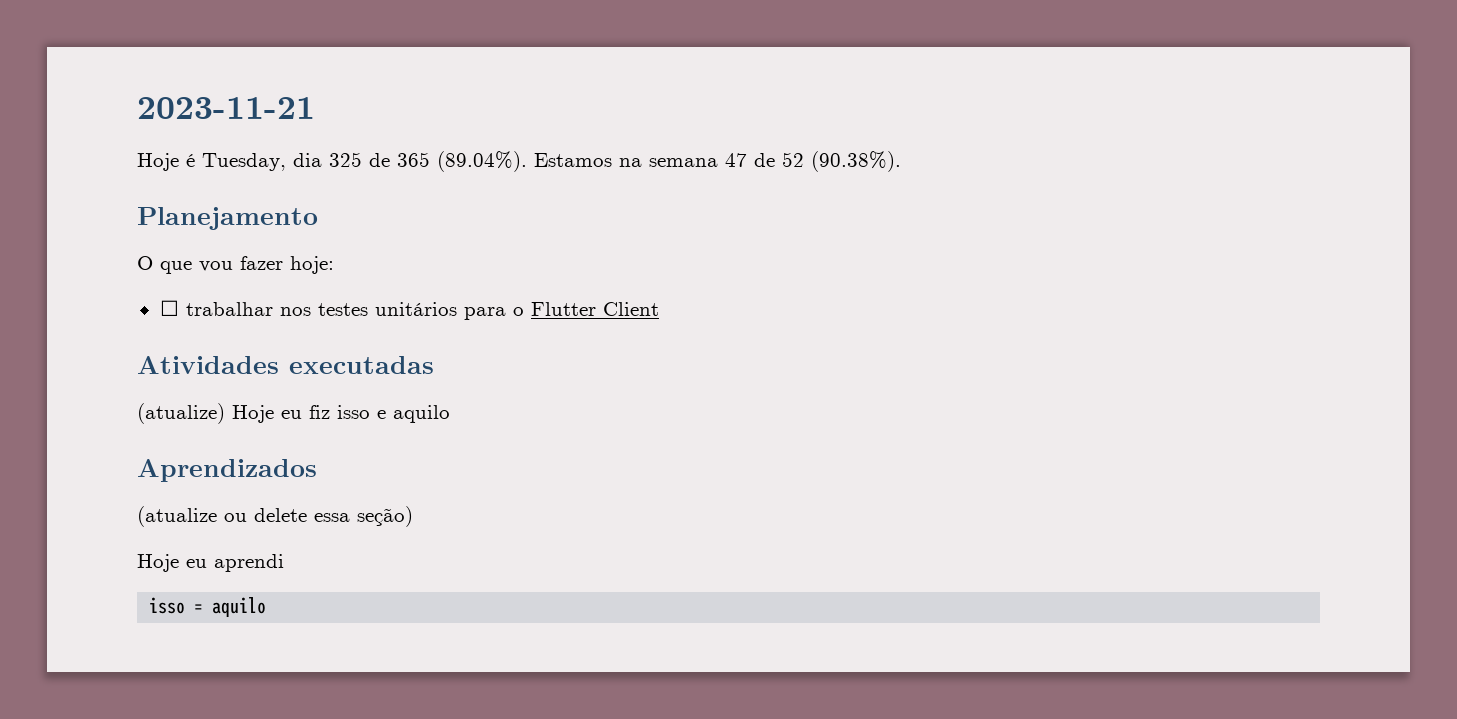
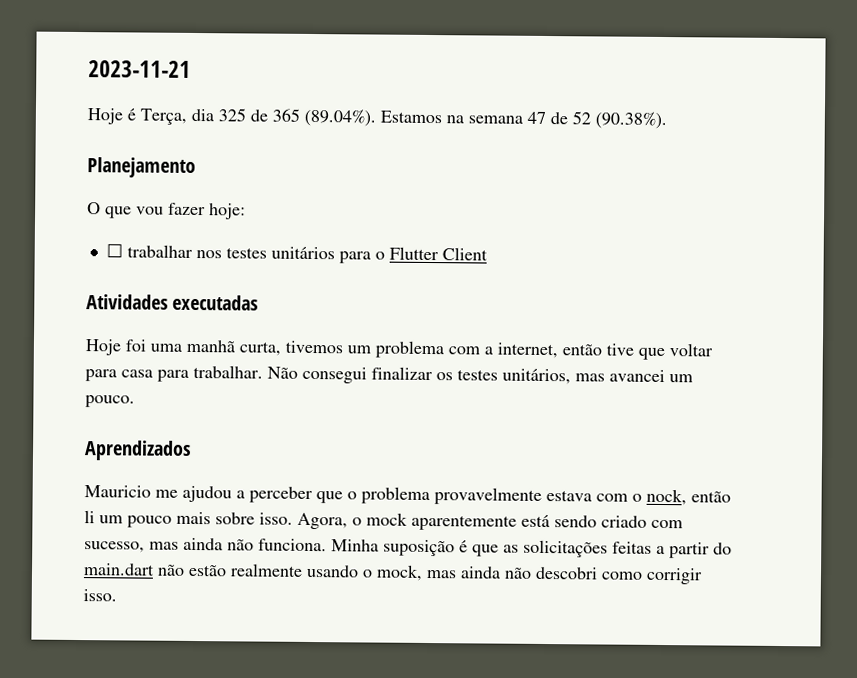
- Hoje é Tuesday, dia 325 de 365 (89.04%). Estamos na semana 47 de 52 (90.38%).
+ Hoje é Terça, dia 325 de 365 (89.04%). Estamos na semana 47 de 52 (90.38%).
- (atualize) Hoje eu fiz isso e aquilo
+ Hoje foi uma manhã curta, tivemos um problema com a internet, então tive que voltar para casa para trabalhar. Não consegui finalizar os testes unitários, mas avancei um pouco.
  Aprendizados
- (atualize ou delete essa seção)
- Hoje eu aprendi
- isso = aquilo
+ Mauricio me ajudou a perceber que o problema provavelmente estava com o nock, então li um pouco mais sobre isso. Agora, o mock aparentemente está sendo criado com sucesso, mas ainda não funciona. Minha suposição é que as solicitações feitas a partir do main.dart não estão realmente usando o mock, mas ainda não descobri como corrigir isso.

